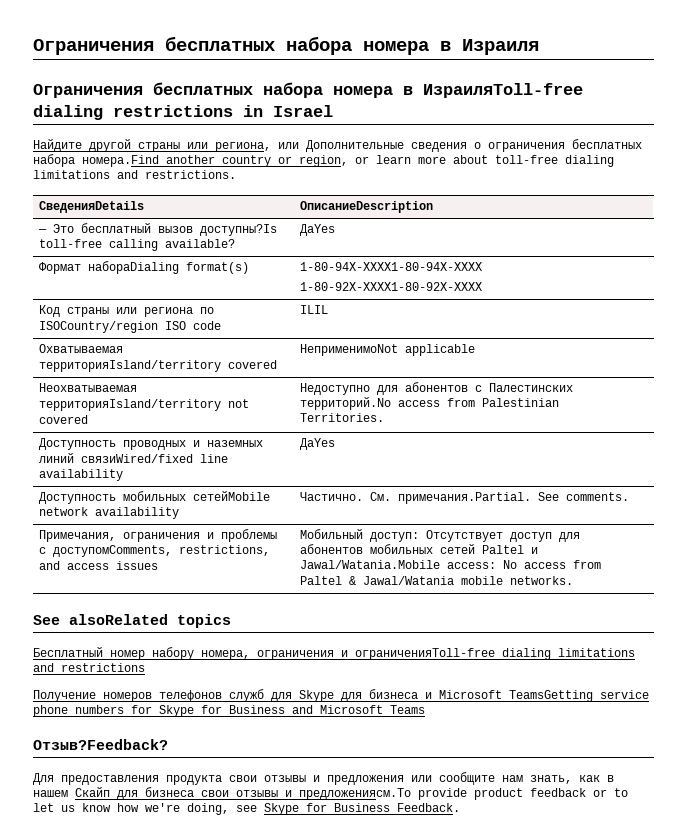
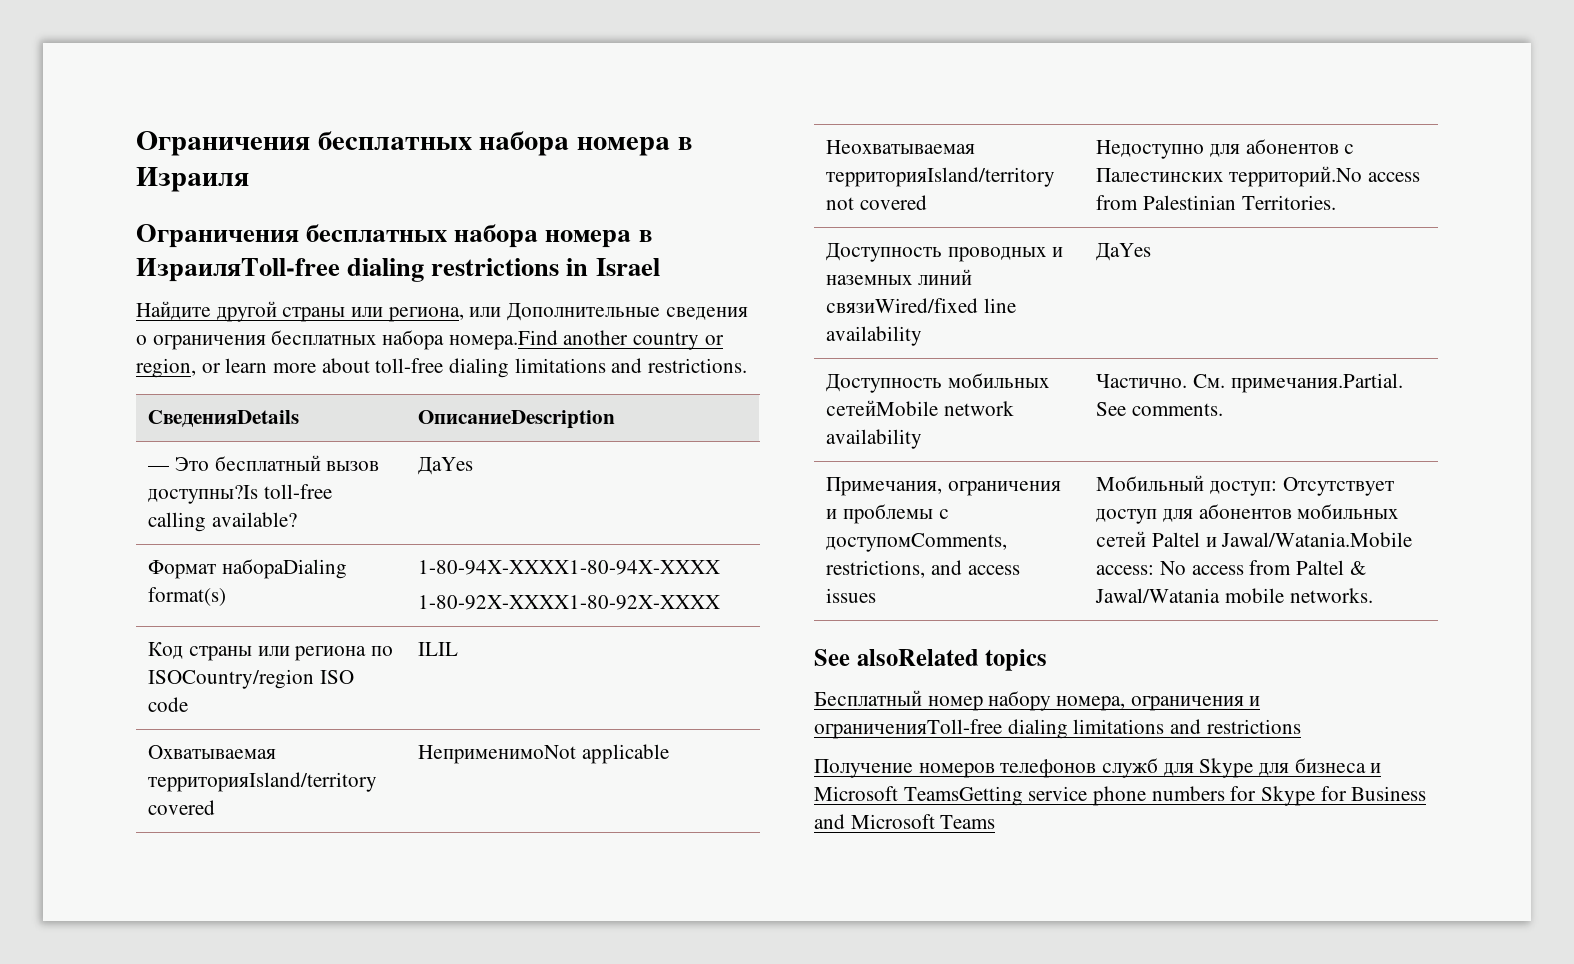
- Отзыв?Feedback?
- Для предоставления продукта свои отзывы и предложения или сообщите нам знать, как в нашем Скайп для бизнеса свои отзывы и предложениясм.To provide product feedback or to let us know how we're doing, see Skype for Business Feedback.

